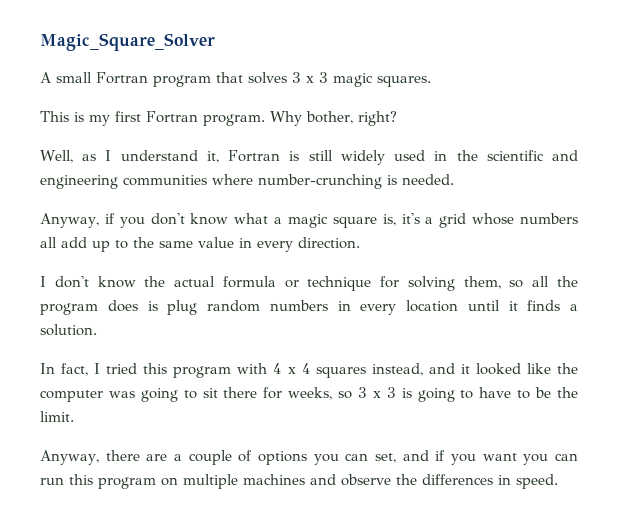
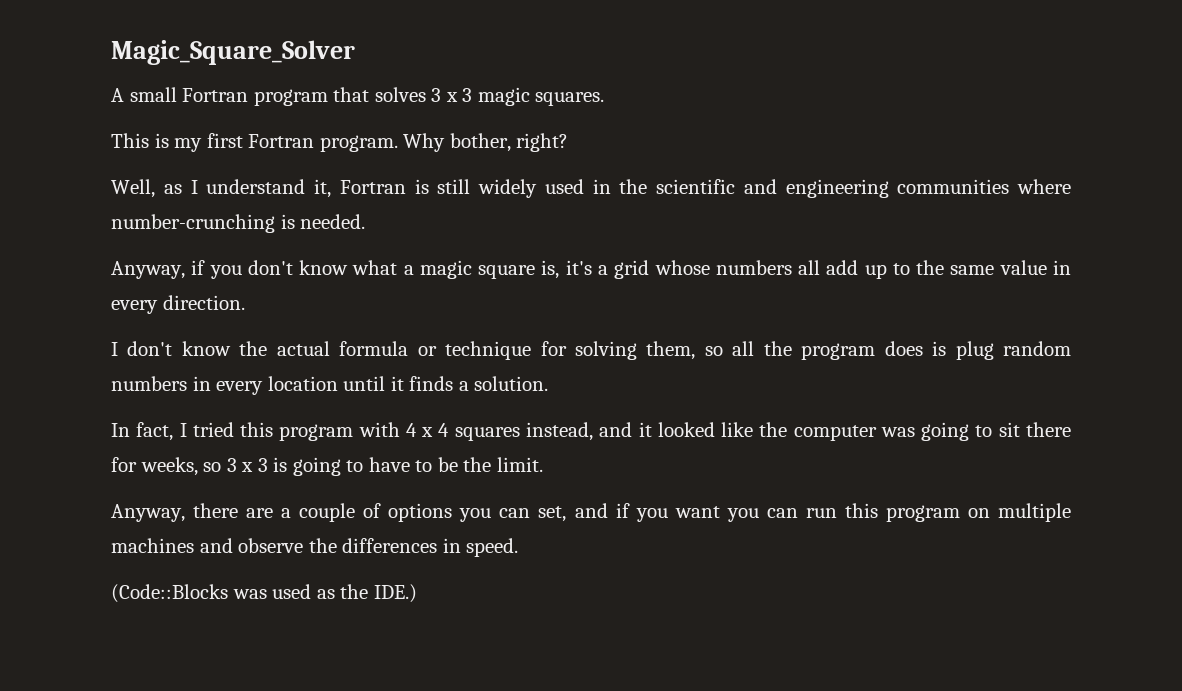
+ (Code::Blocks was used as the IDE.)

